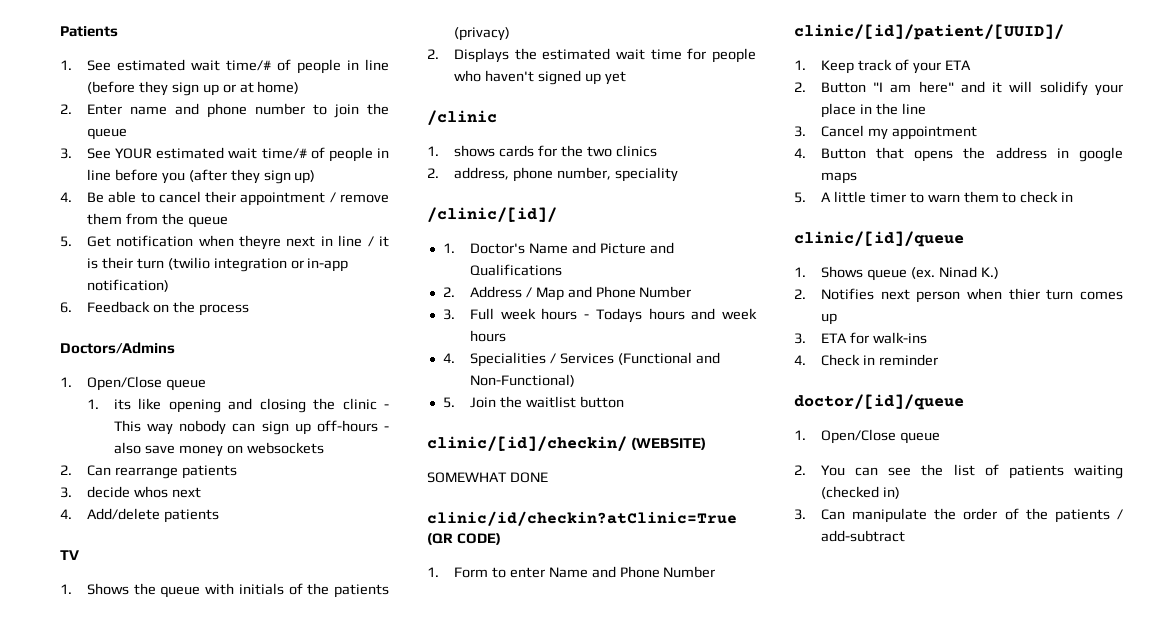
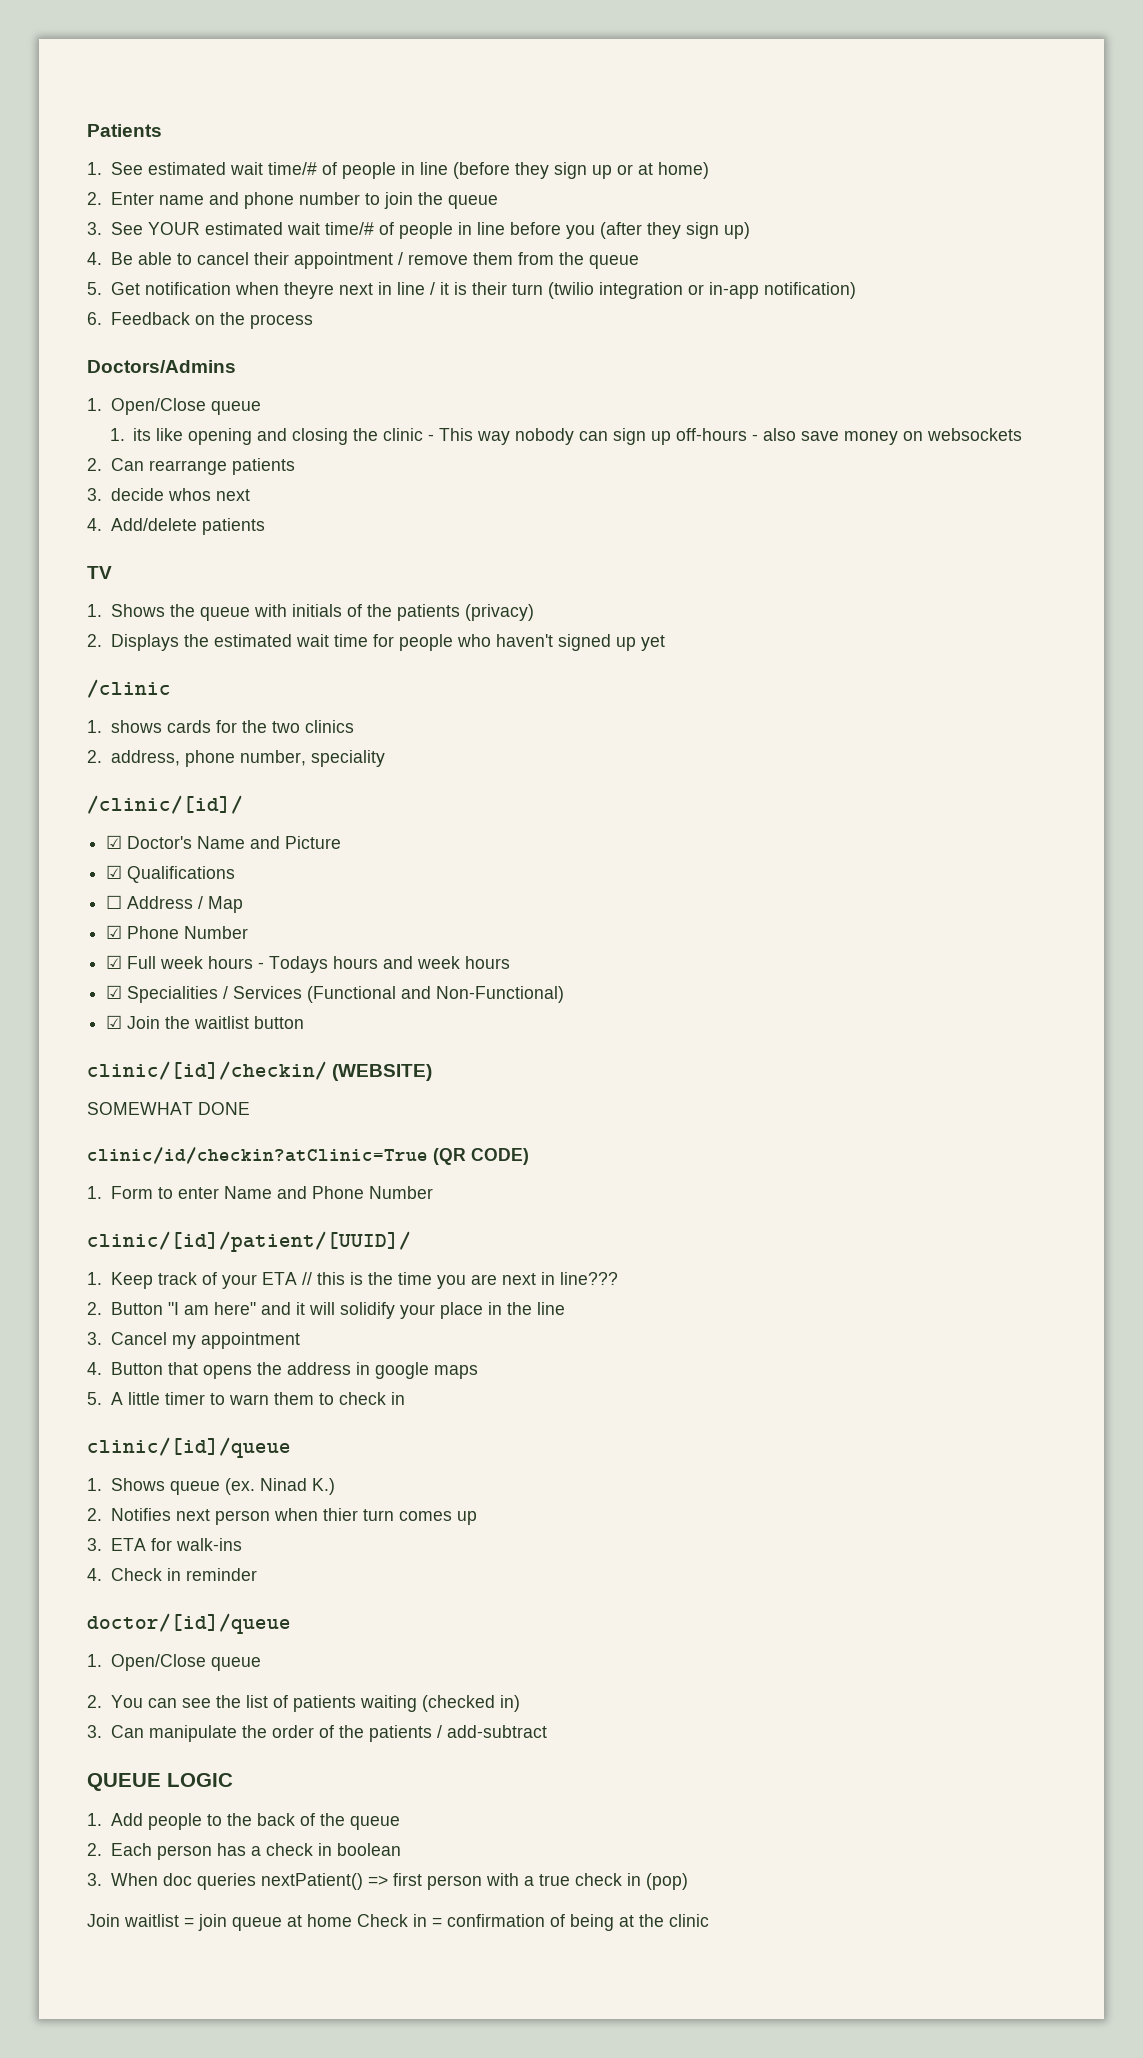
- 1. Doctor's Name and Picture and Qualifications
+ ☑ Doctor's Name and Picture
+ ☑ Qualifications
- 2. Address / Map and Phone Number
- 3. Full week hours - Todays hours and week hours
+ ☐ Address / Map
+ ☑ Phone Number
+ ☑ Full week hours - Todays hours and week hours
- 4. Specialities / Services (Functional and Non-Functional)
+ ☑ Specialities / Services (Functional and Non-Functional)
- 5. Join the waitlist button
+ ☑ Join the waitlist button
- 1. Keep track of your ETA
+ 1. Keep track of your ETA // this is the time you are next in line???
+ QUEUE LOGIC
+ 1. Add people to the back of the queue
+ 2. Each person has a check in boolean
+ 3. When doc queries nextPatient() => first person with a true check in (pop)
+ Join waitlist = join queue at home Check in = confirmation of being at the clinic

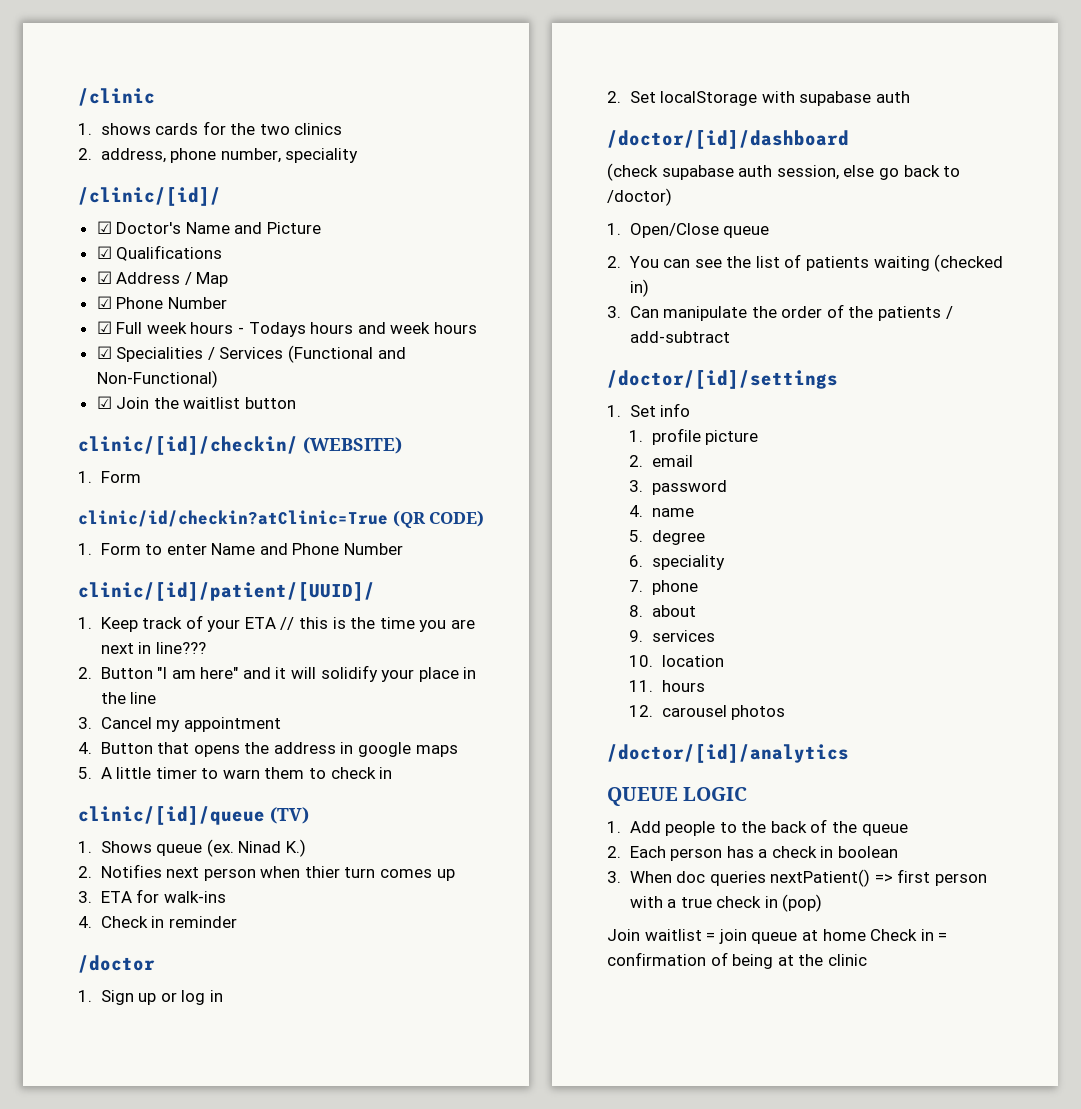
- Patients
- 1. See estimated wait time/# of people in line (before they sign up or at home)
- 2. Enter name and phone number to join the queue
- 3. See YOUR estimated wait time/# of people in line before you (after they sign up)
- 4. Be able to cancel their appointment / remove them from the queue
- 5. Get notification when theyre next in line / it is their turn (twilio integration or in-app notification)
- 6. Feedback on the process
- Doctors/Admins
- 1. Open/Close queue
- 1. its like opening and closing the clinic - This way nobody can sign up off-hours - also save money on websockets
- 2. Can rearrange patients
- 3. decide whos next
- 4. Add/delete patients
- TV
- 1. Shows the queue with initials of the patients (privacy)
- 2. Displays the estimated wait time for people who haven't signed up yet
- ☐ Address / Map
+ ☑ Address / Map
  clinic/[id]/checkin/ (WEBSITE)
- SOMEWHAT DONE
+ 1. Form
- clinic/[id]/queue
+ clinic/[id]/queue (TV)
- doctor/[id]/queue
+ /doctor
+ 1. Sign up or log in
+ 2. Set localStorage with supabase auth
+ /doctor/[id]/dashboard
+ (check supabase auth session, else go back to /doctor)
+ /doctor/[id]/settings
+ 1. Set info
+ 1. profile picture
+ 2. email
+ 3. password
+ 4. name
+ 5. degree
+ 6. speciality
+ 7. phone
+ 8. about
+ 9. services
+ 10. location
+ 11. hours
+ 12. carousel photos
+ /doctor/[id]/analytics

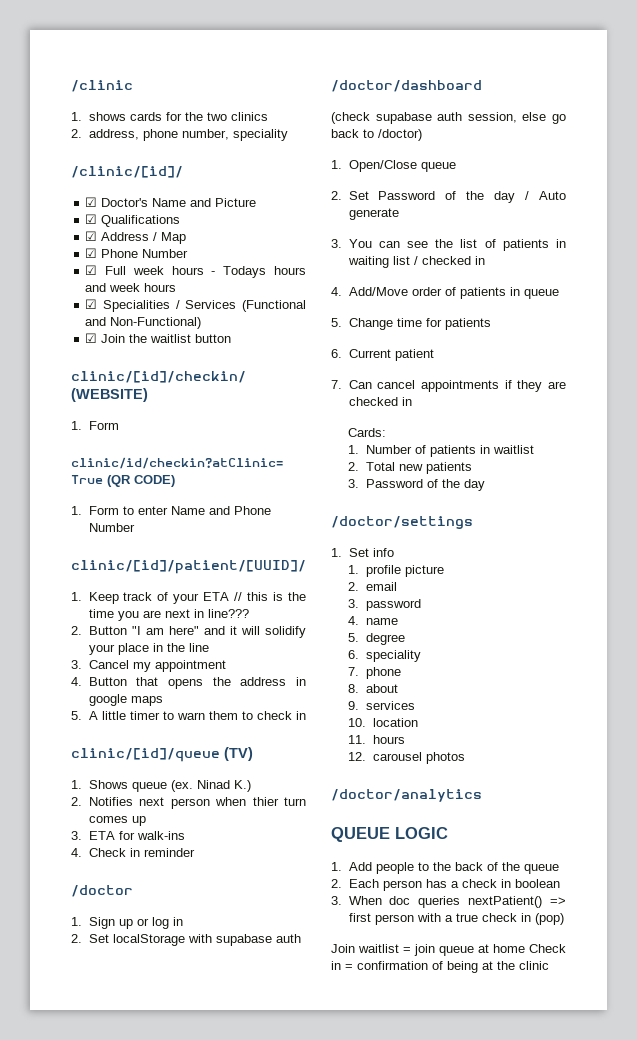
- /doctor/[id]/dashboard
+ /doctor/dashboard
- 2. You can see the list of patients waiting (checked in)
- 3. Can manipulate the order of the patients / add-subtract
- /doctor/[id]/settings
+ 2. Set Password of the day / Auto generate
+ 3. You can see the list of patients in waiting list / checked in
+ 4. Add/Move order of patients in queue
+ 5. Change time for patients
+ 6. Current patient
+ 7. Can cancel appointments if they are checked in
+ Cards:
+ 1. Number of patients in waitlist
+ 2. Total new patients
+ 3. Password of the day
+ /doctor/settings
- /doctor/[id]/analytics
+ /doctor/analytics

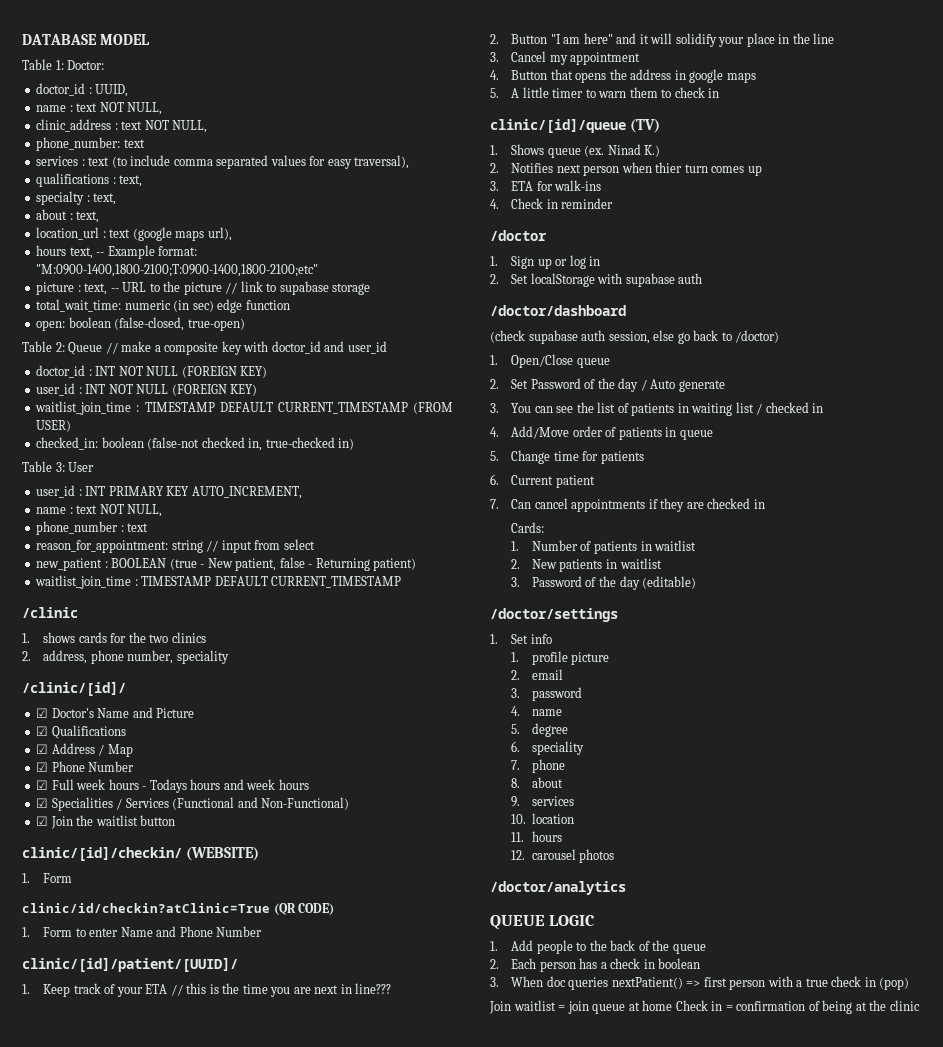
+ DATABASE MODEL
+ Table 1: Doctor:
+ doctor_id : UUID,
+ name : text NOT NULL,
+ clinic_address : text NOT NULL,
+ phone_number: text
+ services : text (to include comma separated values for easy traversal),
+ qualifications : text,
+ specialty : text,
+ about : text,
+ location_url : text (google maps url),
+ hours text, -- Example format: "M:0900-1400,1800-2100;T:0900-1400,1800-2100;etc"
+ picture : text, -- URL to the picture // link to supabase storage
+ total_wait_time: numeric (in sec) edge function
+ open: boolean (false-closed, true-open)
+ Table 2: Queue // make a composite key with doctor_id and user_id
+ doctor_id : INT NOT NULL (FOREIGN KEY)
+ user_id : INT NOT NULL (FOREIGN KEY)
+ waitlist_join_time : TIMESTAMP DEFAULT CURRENT_TIMESTAMP (FROM USER)
+ checked_in: boolean (false-not checked in, true-checked in)
+ Table 3: User
+ user_id : INT PRIMARY KEY AUTO_INCREMENT,
+ name : text NOT NULL,
+ phone_number : text
+ reason_for_appointment: string // input from select
+ new_patient : BOOLEAN (true - New patient, false - Returning patient)
+ waitlist_join_time : TIMESTAMP DEFAULT CURRENT_TIMESTAMP
- 2. Total new patients
+ 2. New patients in waitlist
- 3. Password of the day
+ 3. Password of the day (editable)

